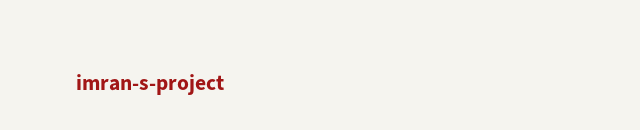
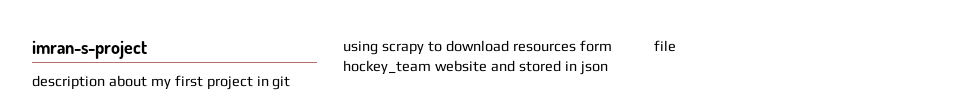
+ description about my first project in git using scrapy to download resources form hockey_team website and stored in json file

